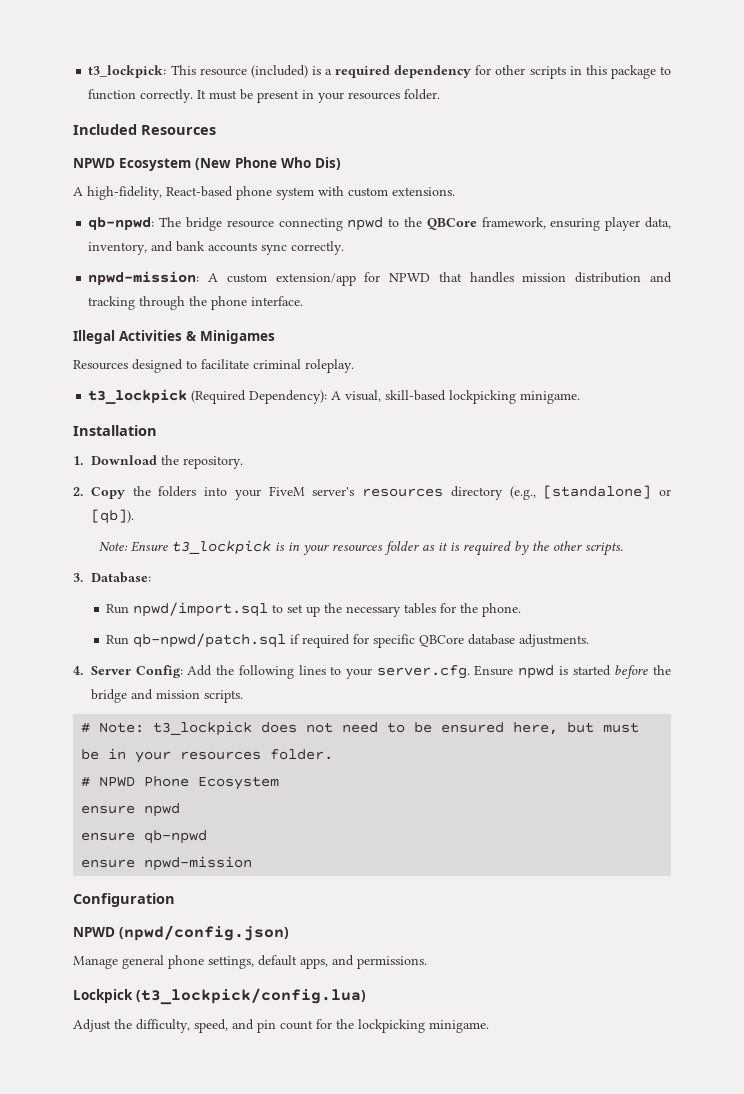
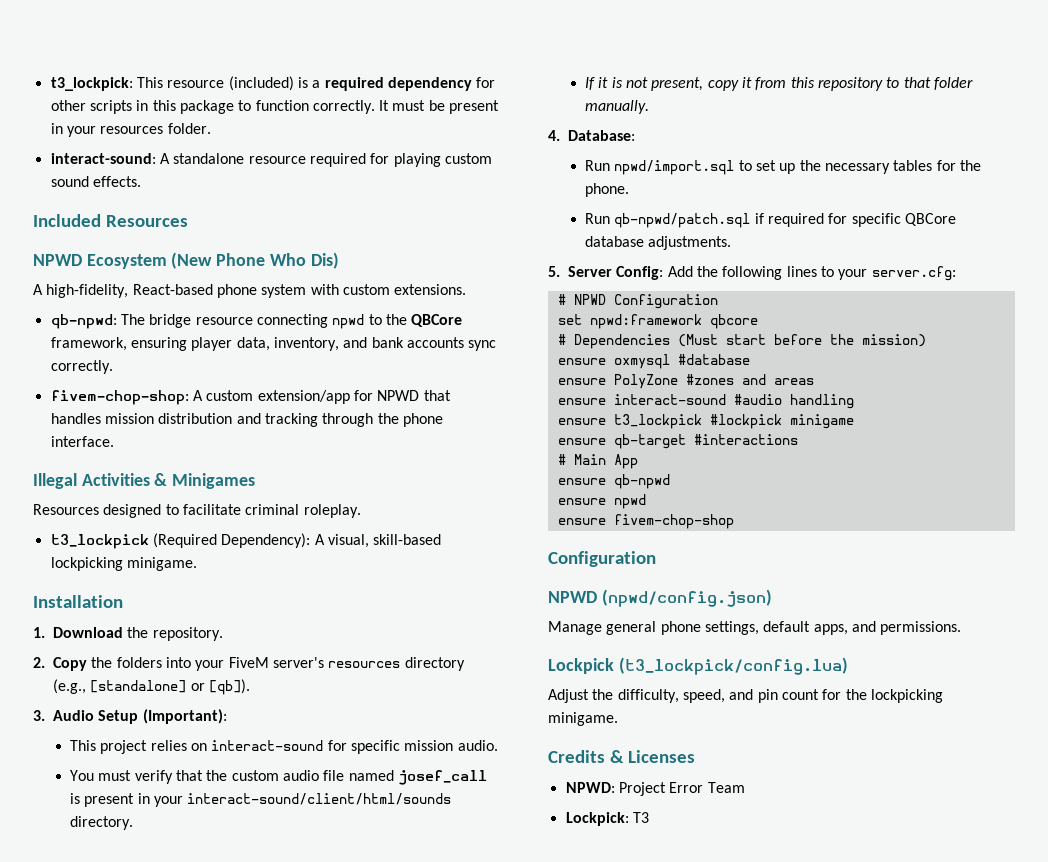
+ interact-sound: A standalone resource required for playing custom sound effects.
- npwd-mission: A custom extension/app for NPWD that handles mission distribution and tracking through the phone interface.
+ fivem-chop-shop: A custom extension/app for NPWD that handles mission distribution and tracking through the phone interface.
- Note: Ensure t3_lockpick is in your resources folder as it is required by the other scripts.
- 3. Database:
+ 3. Audio Setup (Important):
+ This project relies on interact-sound for specific mission audio.
+ You must verify that the custom audio file named josef_call is present in your interact-sound/client/html/sounds directory.
+ If it is not present, copy it from this repository to that folder manually.
+ 4. Database:
- 4. Server Config: Add the following lines to your server.cfg. Ensure npwd is started before the bridge and mission scripts.
- # Note: t3_lockpick does not need to be ensured here, but must be in your resources folder.
- # NPWD Phone Ecosystem
+ 5. Server Config: Add the following lines to your server.cfg:
+ # NPWD Configuration
+ set npwd:framework qbcore
+ # Dependencies (Must start before the mission)
+ ensure oxmysql #database
+ ensure PolyZone #zones and areas
+ ensure interact-sound #audio handling
+ ensure t3_lockpick #lockpick minigame
+ ensure qb-target #interactions
+ # Main App
+ ensure qb-npwd
- ensure qb-npwd
- ensure npwd-mission
+ ensure fivem-chop-shop
+ Credits & Licenses
+ NPWD: Project Error Team
+ Lockpick: T3

